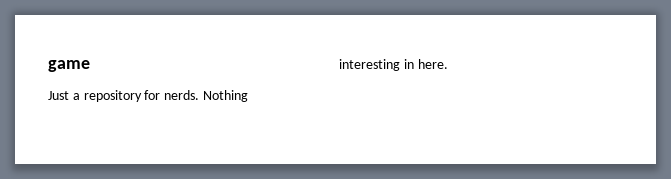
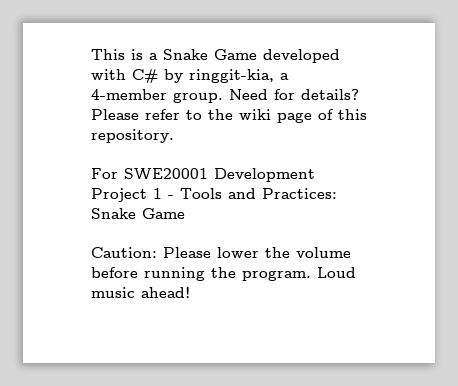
- game
- Just a repository for nerds. Nothing interesting in here.
+ This is a Snake Game developed with C# by ringgit-kia, a 4-member group. Need for details? Please refer to the wiki page of this repository.
+ For SWE20001 Development Project 1 - Tools and Practices: Snake Game
+ Caution: Please lower the volume before running the program. Loud music ahead!

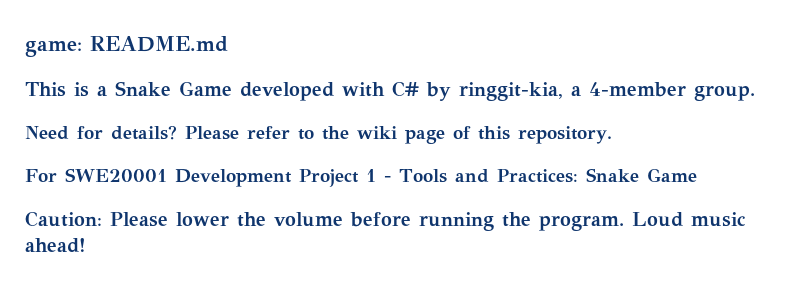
+ game: README.md
- This is a Snake Game developed with C# by ringgit-kia, a 4-member group. Need for details?
+ This is a Snake Game developed with C# by ringgit-kia, a 4-member group.
+ Need for details?

